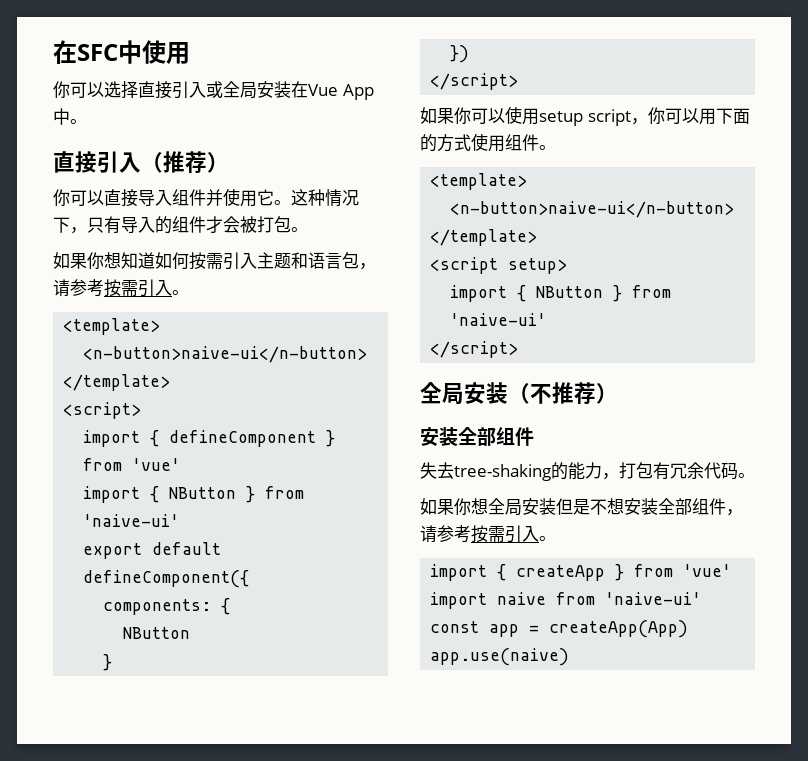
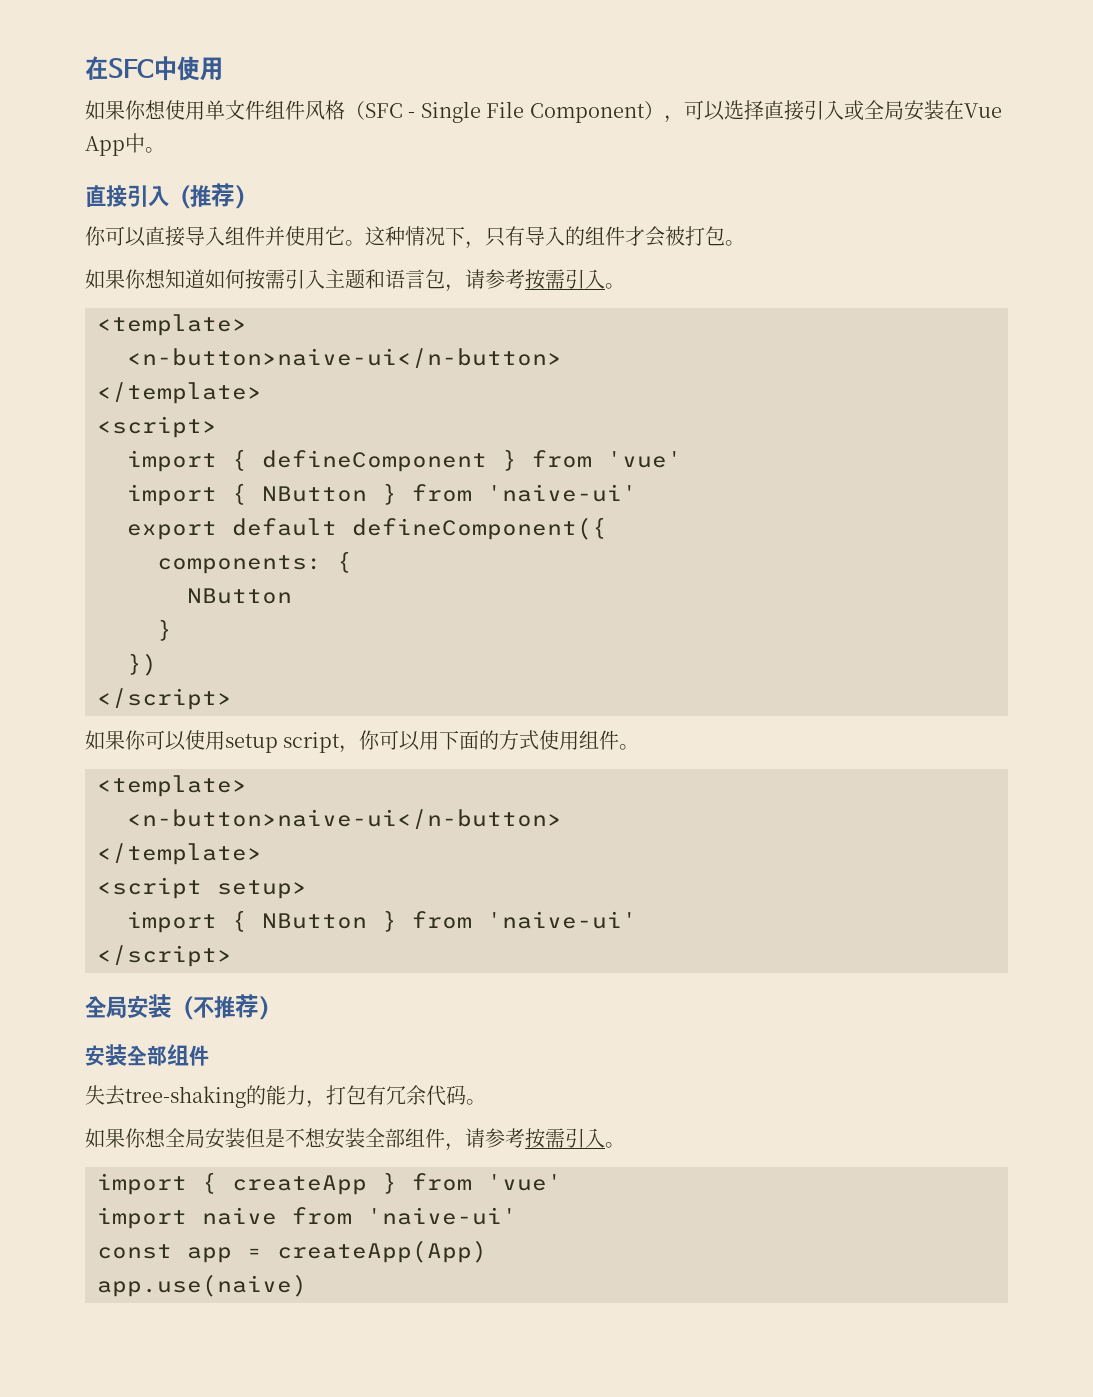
- 你可以选择直接引入或全局安装在Vue App中。
+ 如果你想使用单文件组件风格（SFC - Single File Component），可以选择直接引入或全局安装在Vue App中。

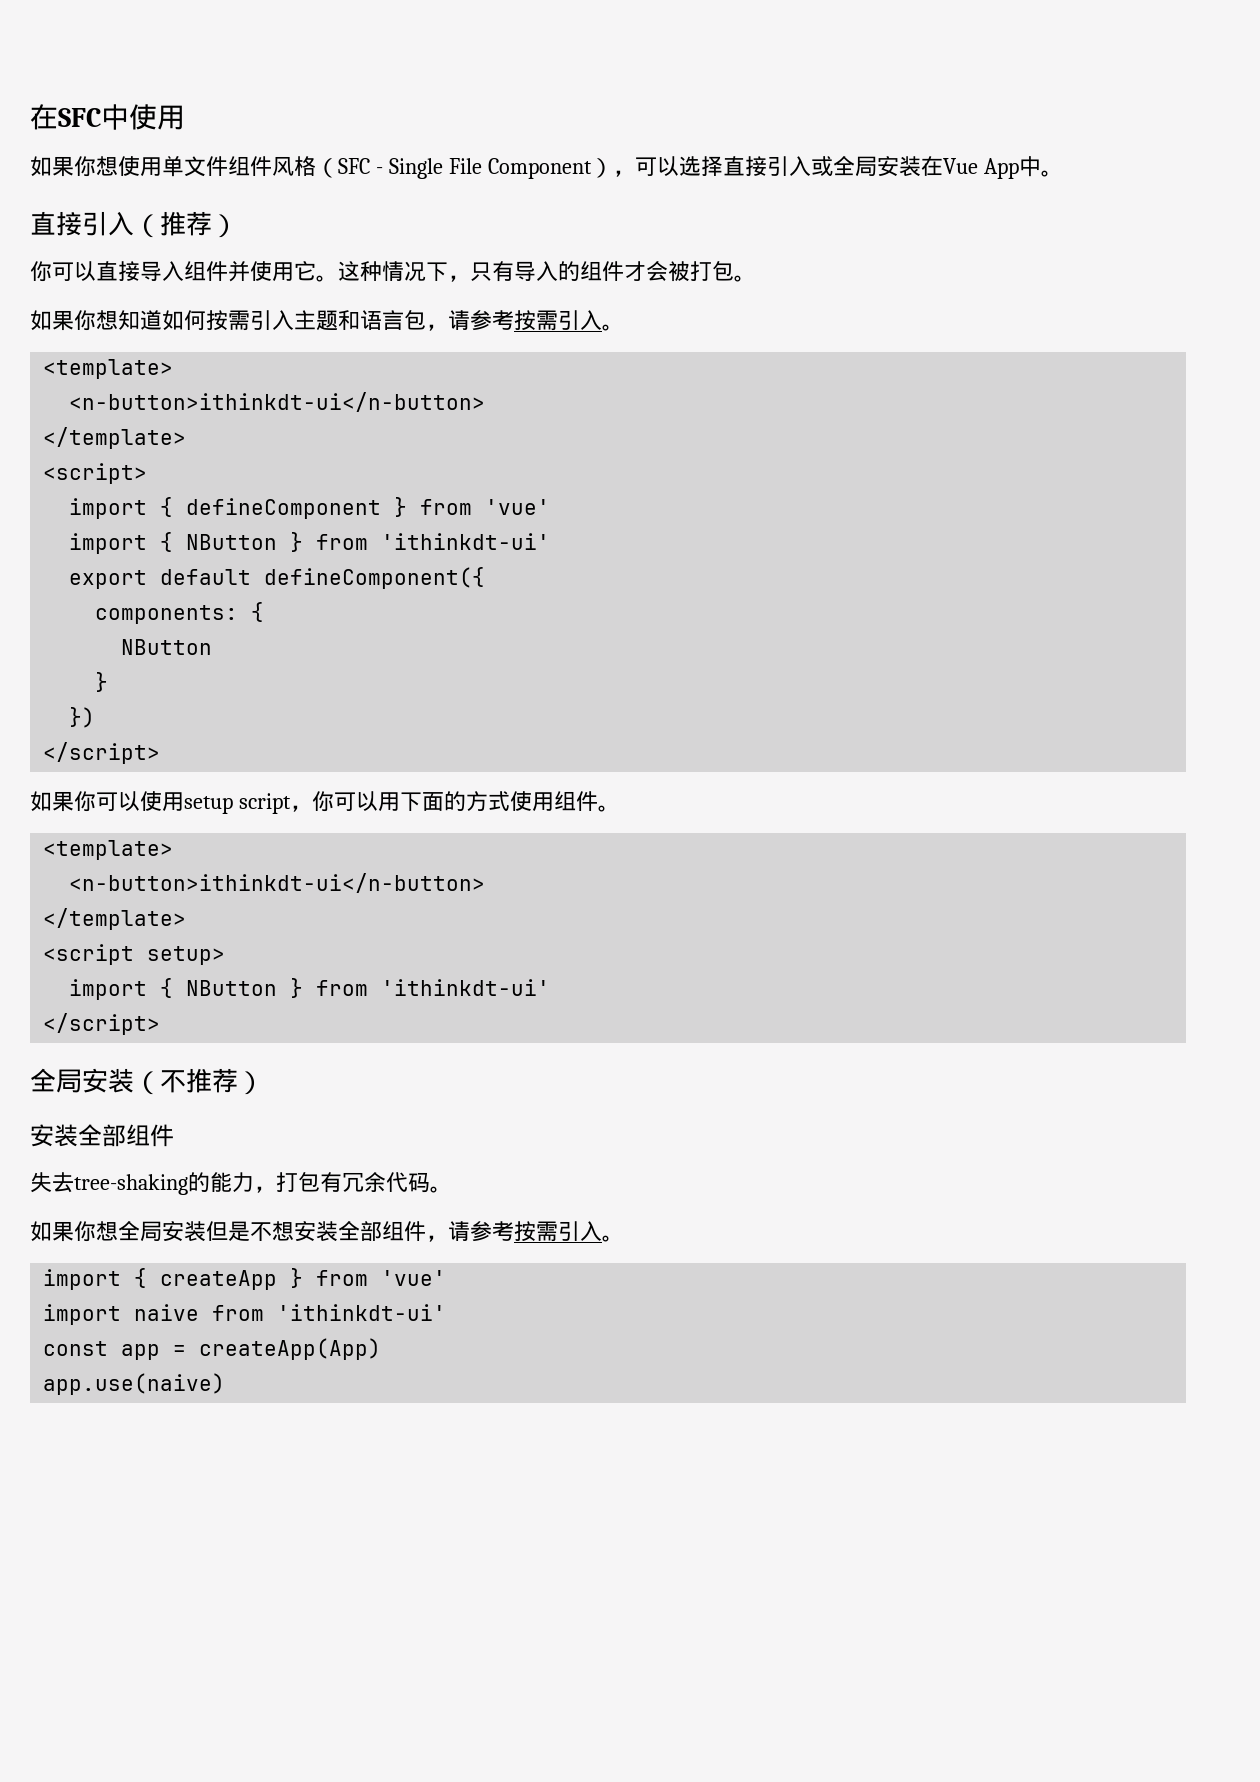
  如果你想知道如何按需引入主题和语言包，请参考按需引入。
  <template>
- <n-button>naive-ui</n-button>
+ <n-button>ithinkdt-ui</n-button>
  import { defineComponent } from 'vue'
- import { NButton } from 'naive-ui'
+ import { NButton } from 'ithinkdt-ui'
  如果你可以使用setup script，你可以用下面的方式使用组件。
  <template>
- <n-button>naive-ui</n-button>
+ <n-button>ithinkdt-ui</n-button>
  <script setup>
- import { NButton } from 'naive-ui'
+ import { NButton } from 'ithinkdt-ui'
- import naive from 'naive-ui'
+ import naive from 'ithinkdt-ui'

